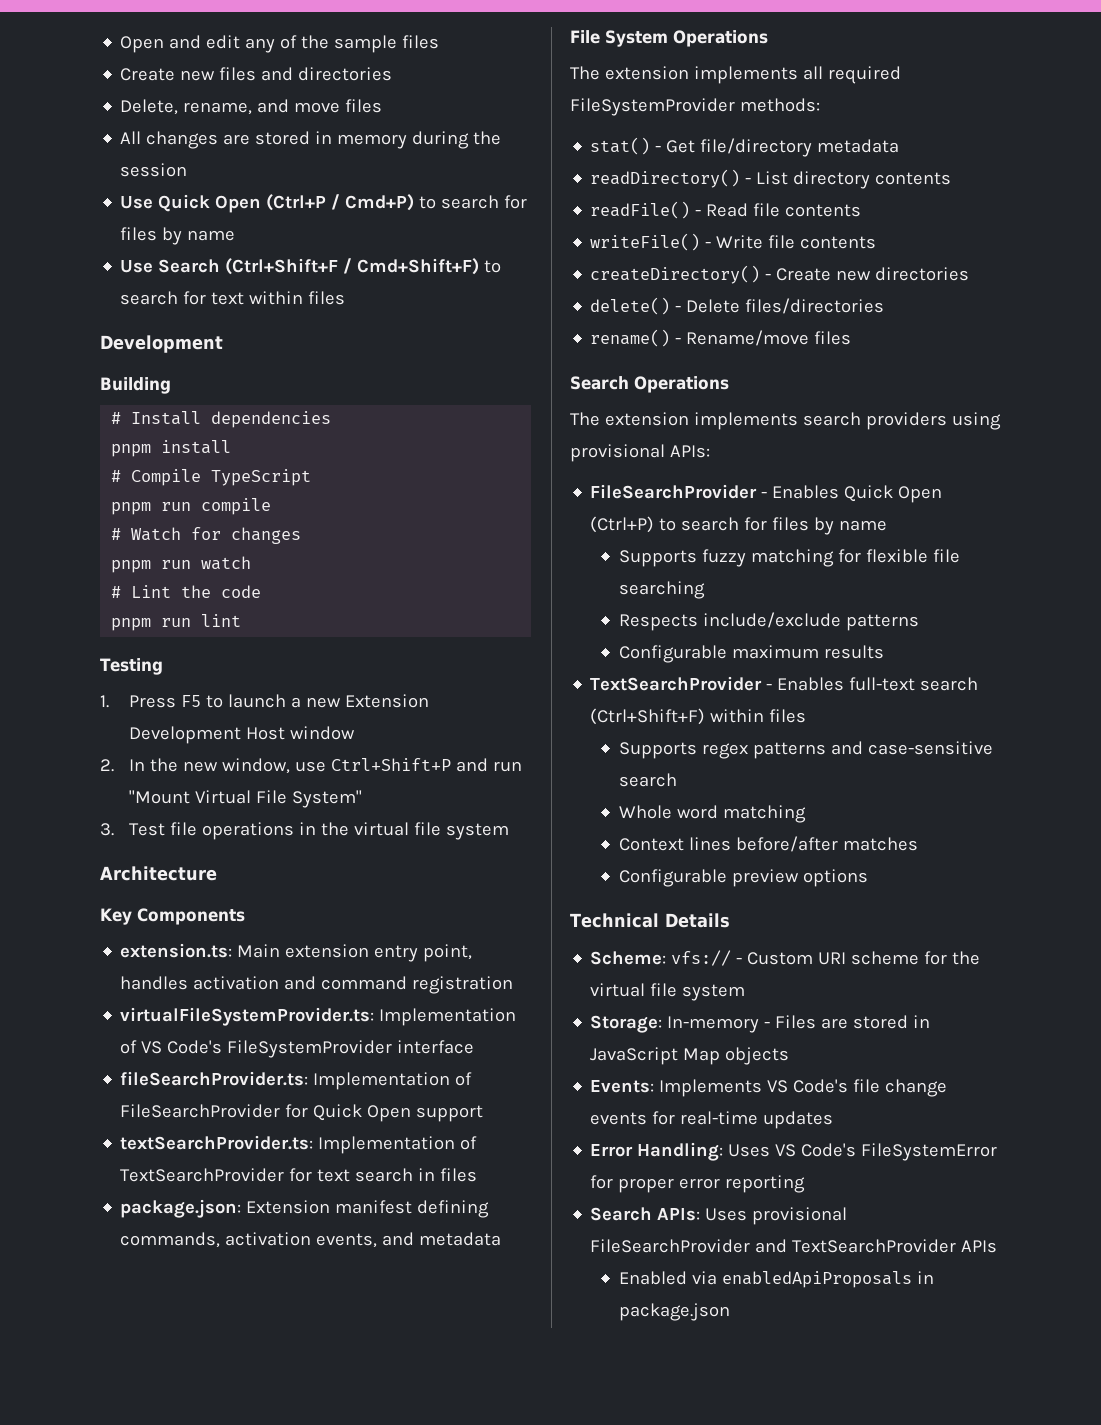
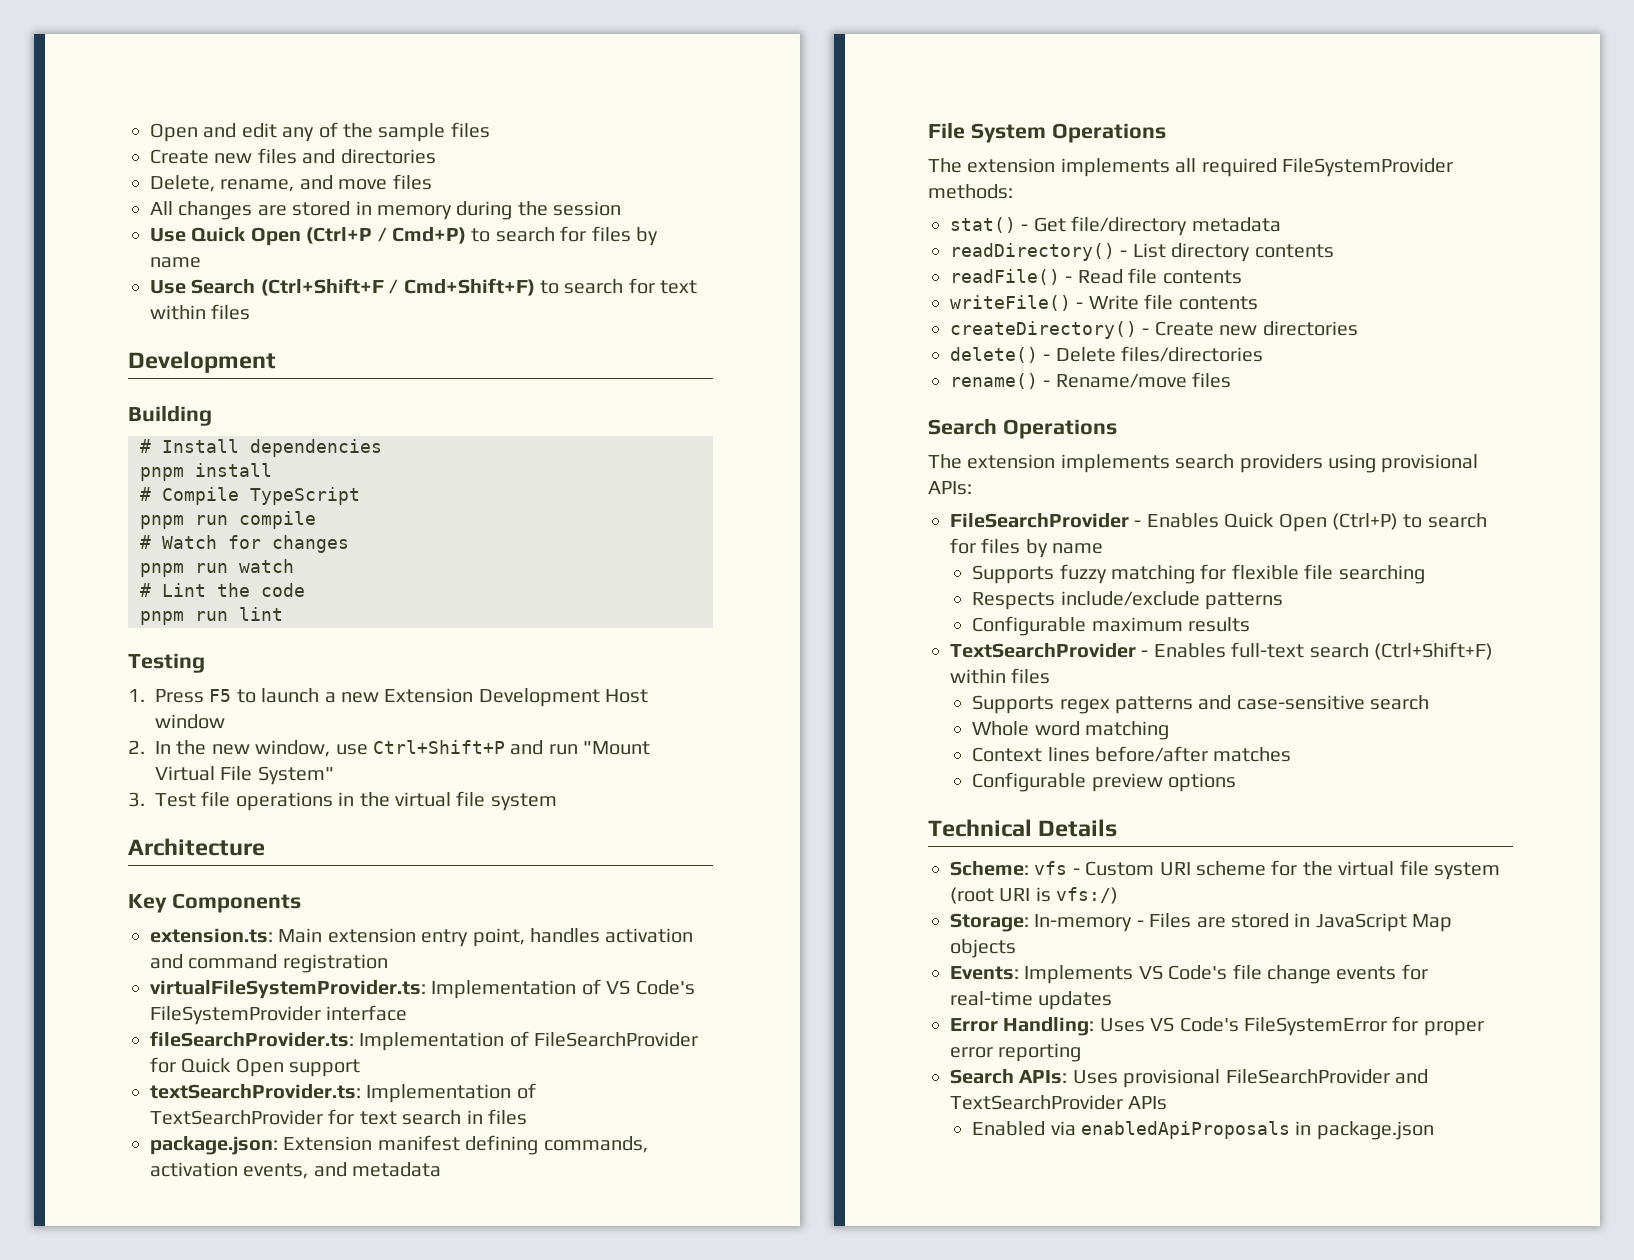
- Scheme: vfs:// - Custom URI scheme for the virtual file system
+ Scheme: vfs - Custom URI scheme for the virtual file system (root URI is vfs:/)

